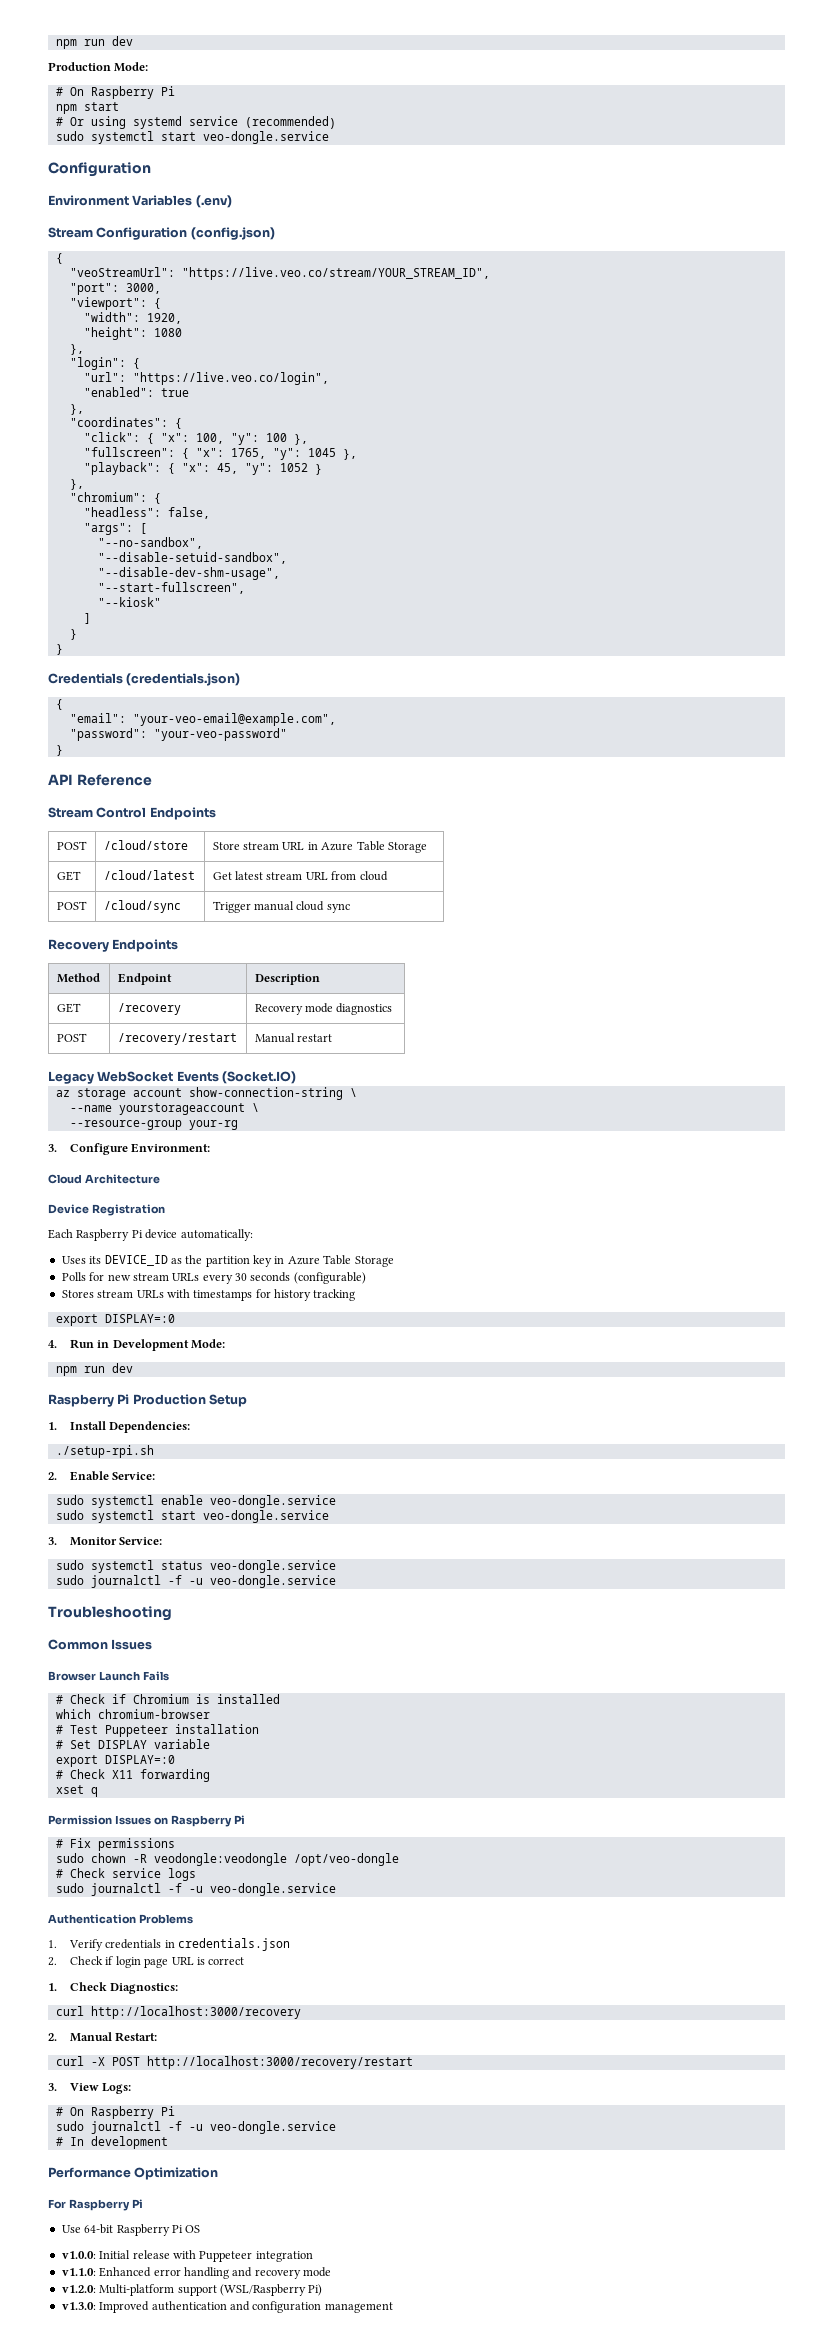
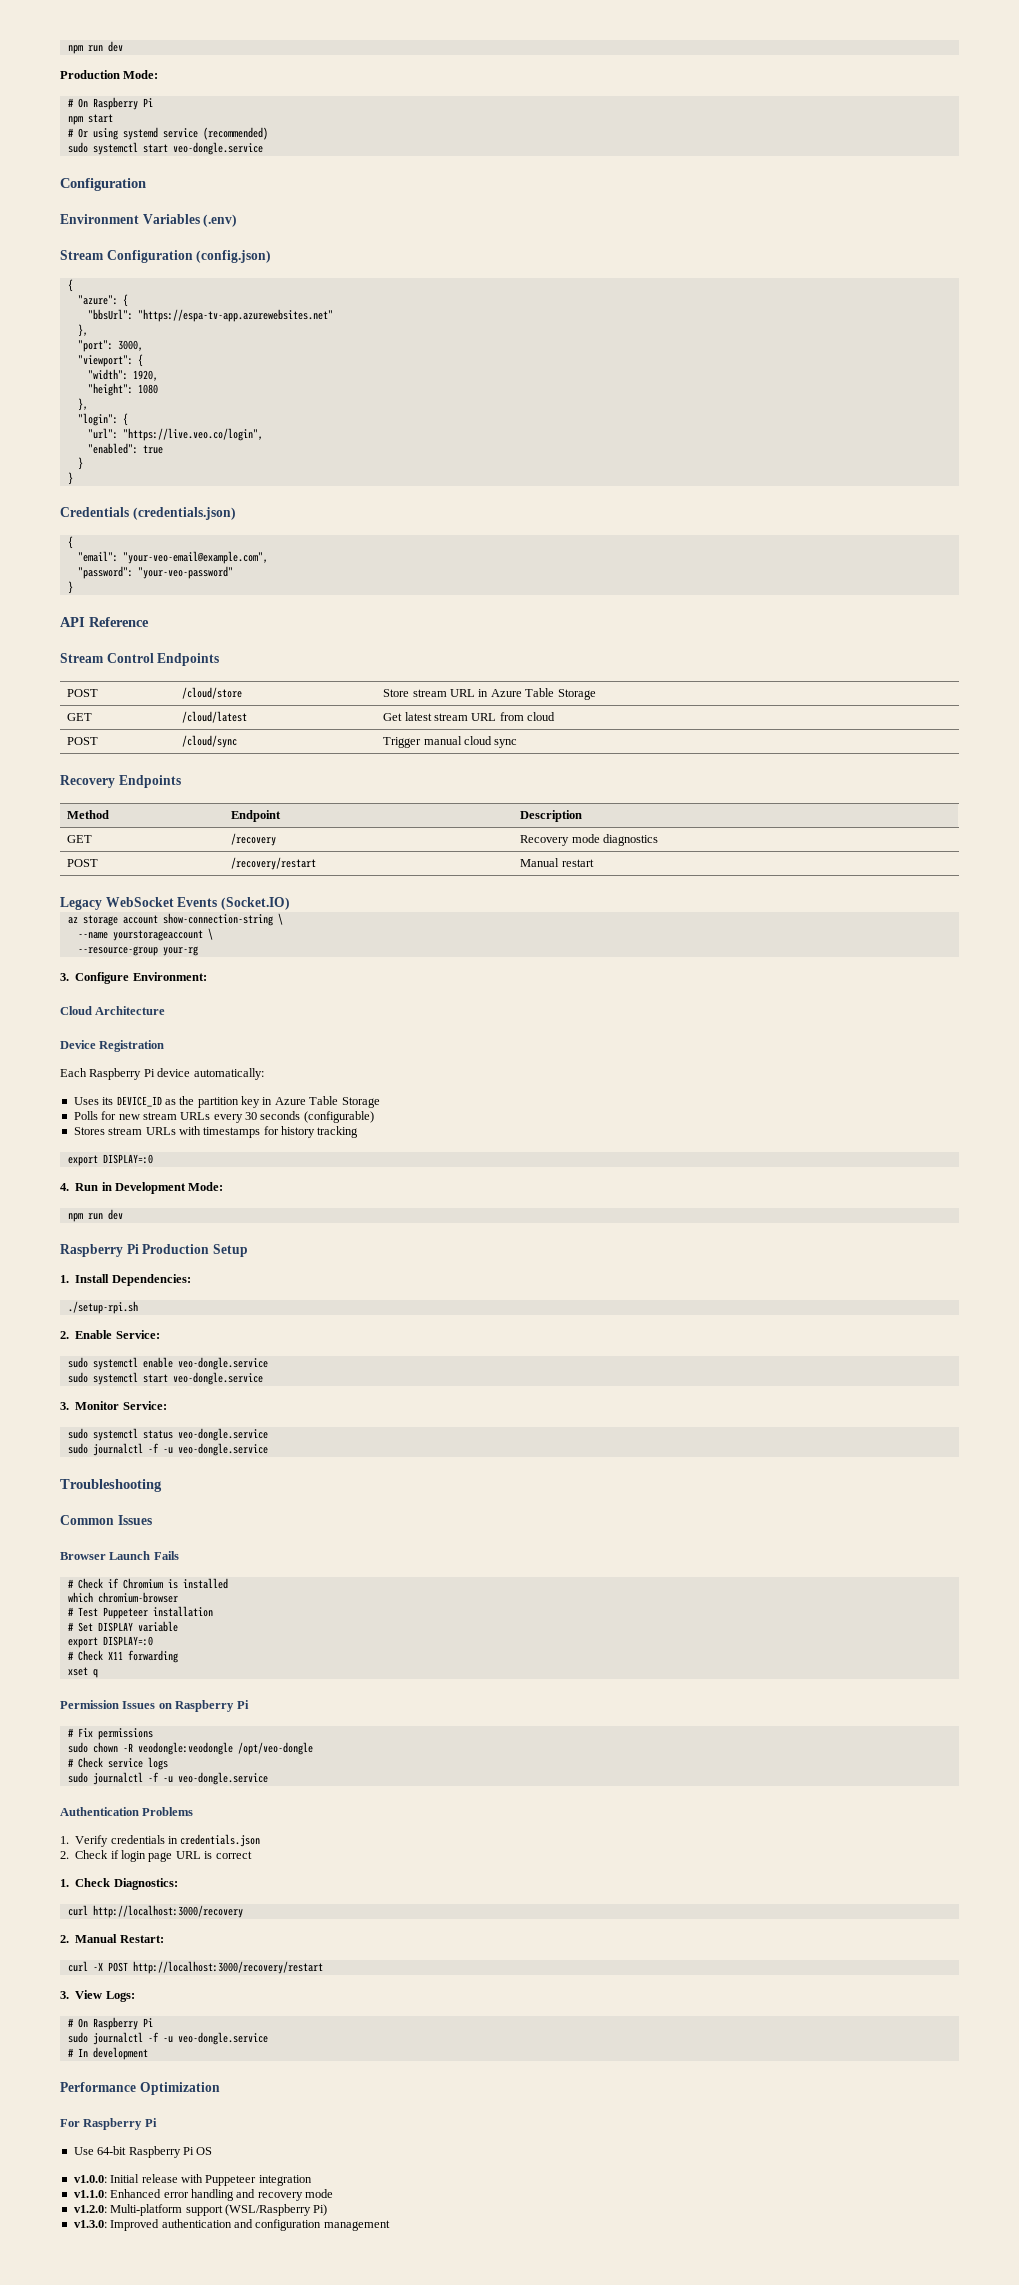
- "veoStreamUrl": "https://live.veo.co/stream/YOUR_STREAM_ID",
+ "azure": {
+ "bbsUrl": "https://espa-tv-app.azurewebsites.net"
+ },
  "enabled": true
- },
- "coordinates": {
- "click": { "x": 100, "y": 100 },
- "fullscreen": { "x": 1765, "y": 1045 },
- "playback": { "x": 45, "y": 1052 }
- },
- "chromium": {
- "headless": false,
- "args": [
- "--no-sandbox",
- "--disable-setuid-sandbox",
- "--disable-dev-shm-usage",
- "--start-fullscreen",
- "--kiosk"
- ]

